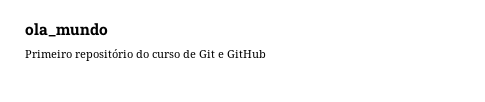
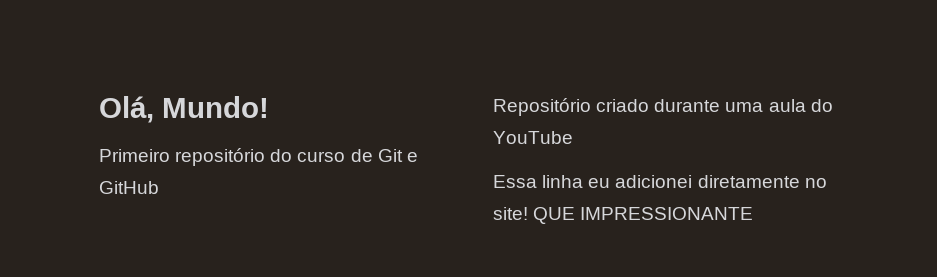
- ola_mundo
+ Olá, Mundo!
+ Repositório criado durante uma aula do YouTube
+ Essa linha eu adicionei diretamente no site! QUE IMPRESSIONANTE

